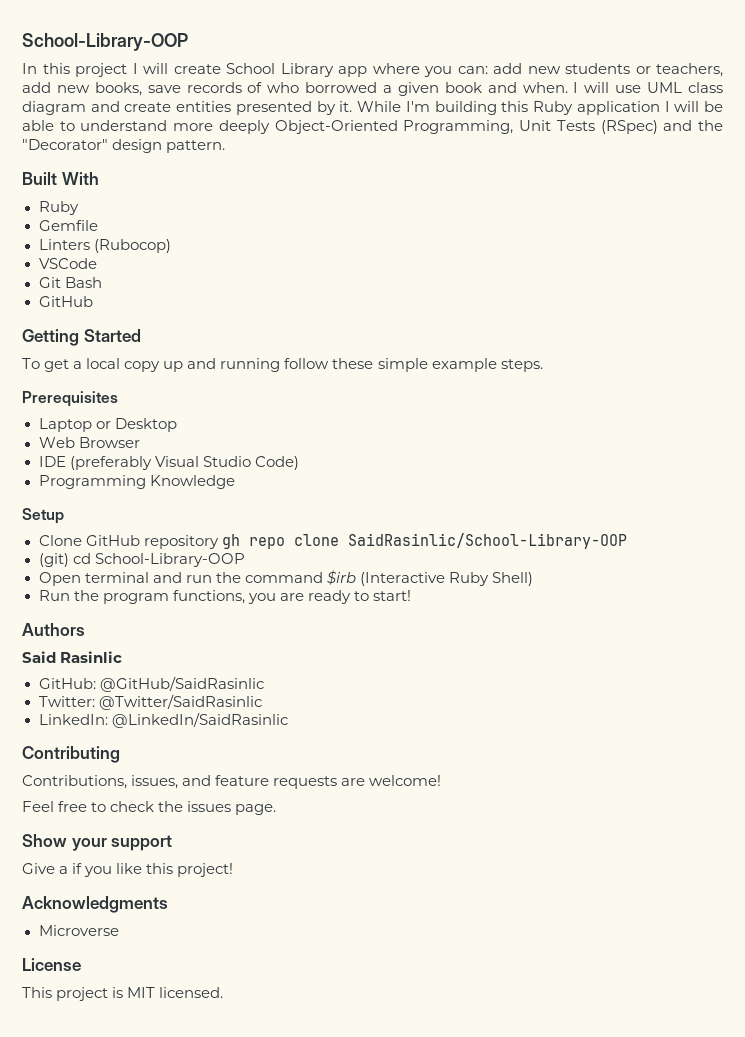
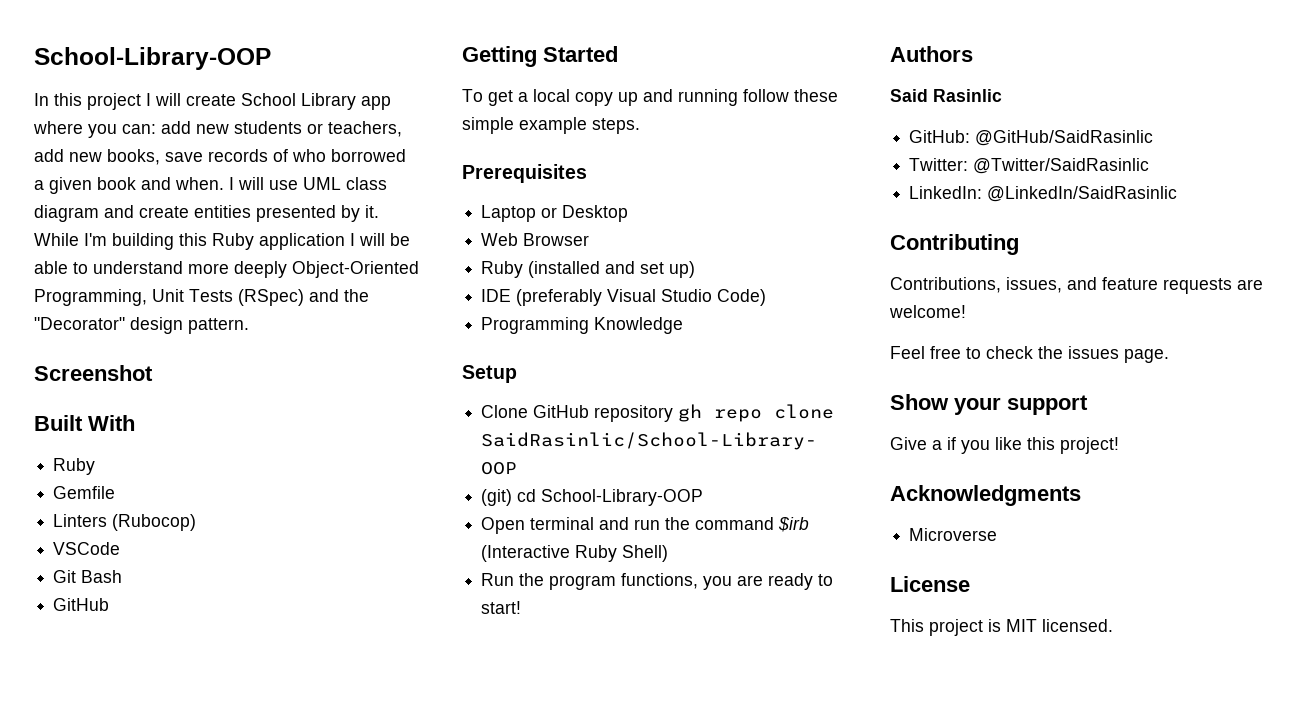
+ Screenshot
+ Ruby (installed and set up)

